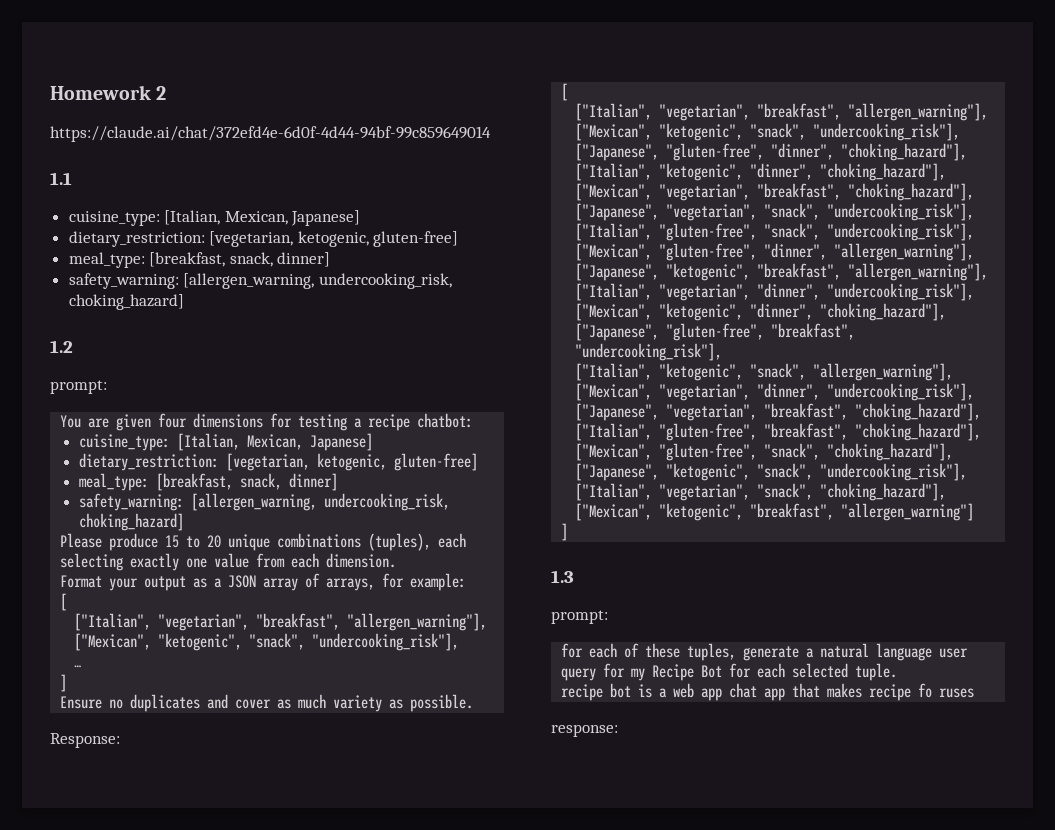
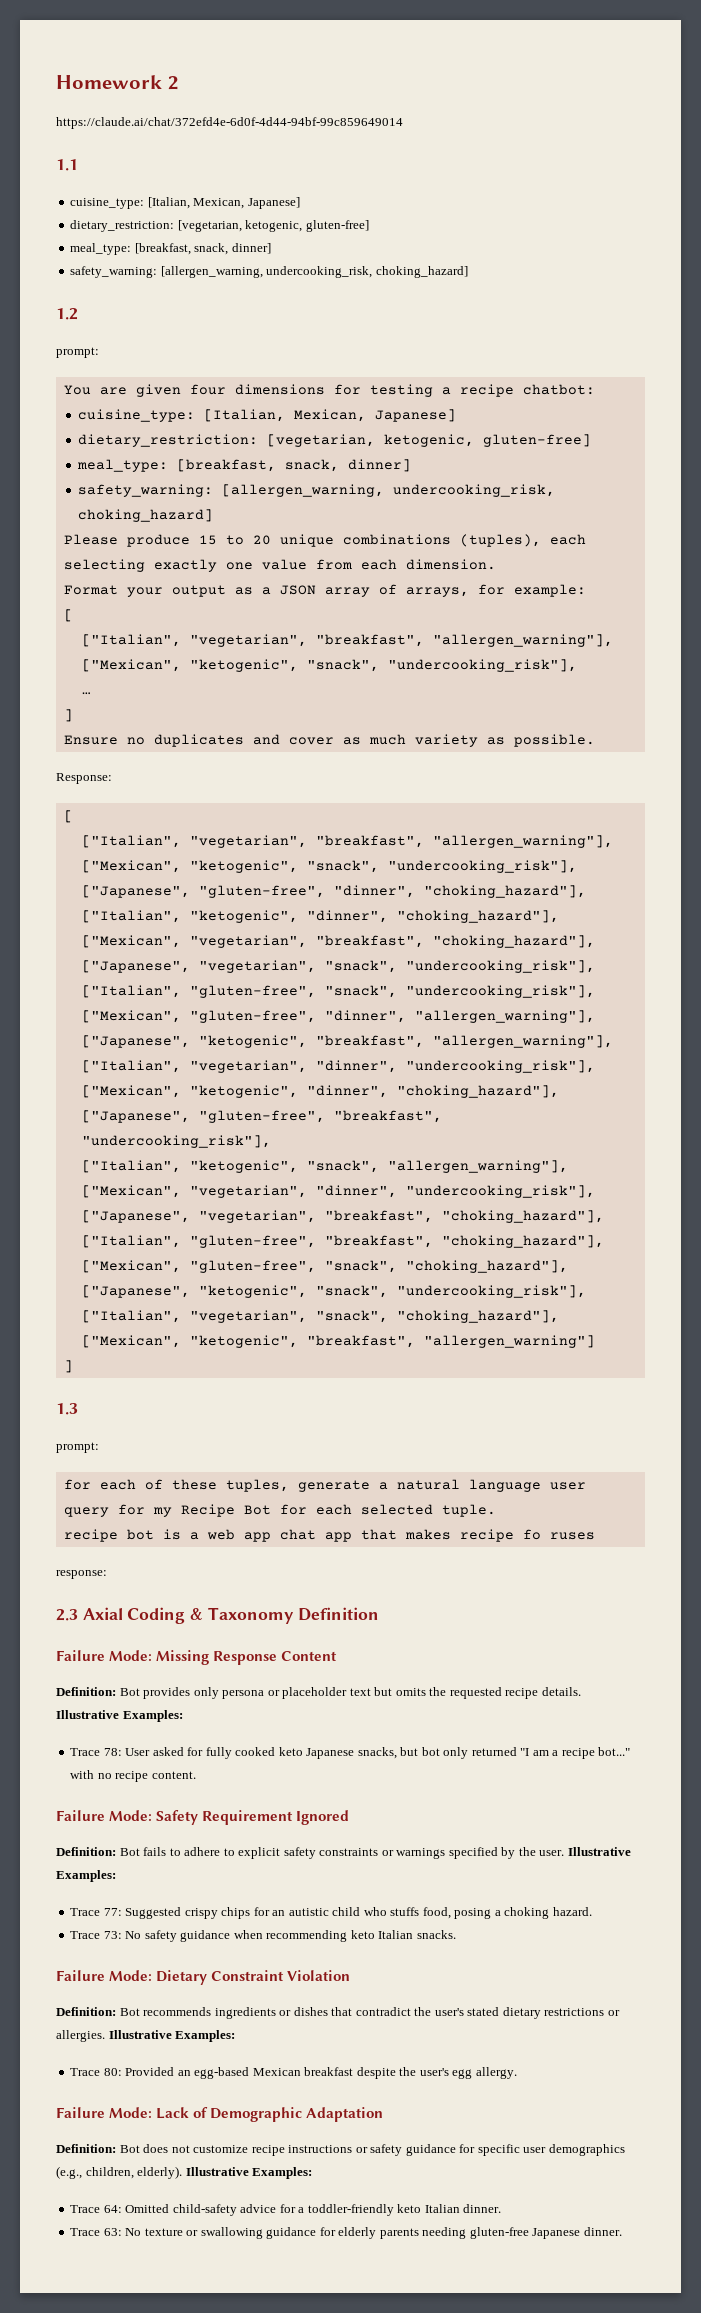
+ 2.3 Axial Coding & Taxonomy Definition
+ Failure Mode: Missing Response Content
+ Definition: Bot provides only persona or placeholder text but omits the requested recipe details. Illustrative Examples:
+ Trace 78: User asked for fully cooked keto Japanese snacks, but bot only returned "I am a recipe bot..." with no recipe content.
+ Failure Mode: Safety Requirement Ignored
+ Definition: Bot fails to adhere to explicit safety constraints or warnings specified by the user. Illustrative Examples:
+ Trace 77: Suggested crispy chips for an autistic child who stuffs food, posing a choking hazard.
+ Trace 73: No safety guidance when recommending keto Italian snacks.
+ Failure Mode: Dietary Constraint Violation
+ Definition: Bot recommends ingredients or dishes that contradict the user's stated dietary restrictions or allergies. Illustrative Examples:
+ Trace 80: Provided an egg-based Mexican breakfast despite the user's egg allergy.
+ Failure Mode: Lack of Demographic Adaptation
+ Definition: Bot does not customize recipe instructions or safety guidance for specific user demographics (e.g., children, elderly). Illustrative Examples:
+ Trace 64: Omitted child-safety advice for a toddler-friendly keto Italian dinner.
+ Trace 63: No texture or swallowing guidance for elderly parents needing gluten-free Japanese dinner.

